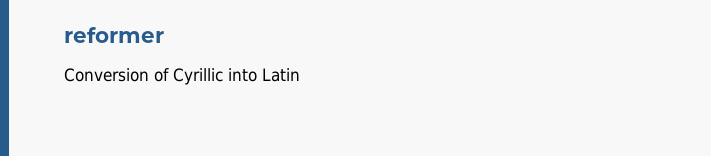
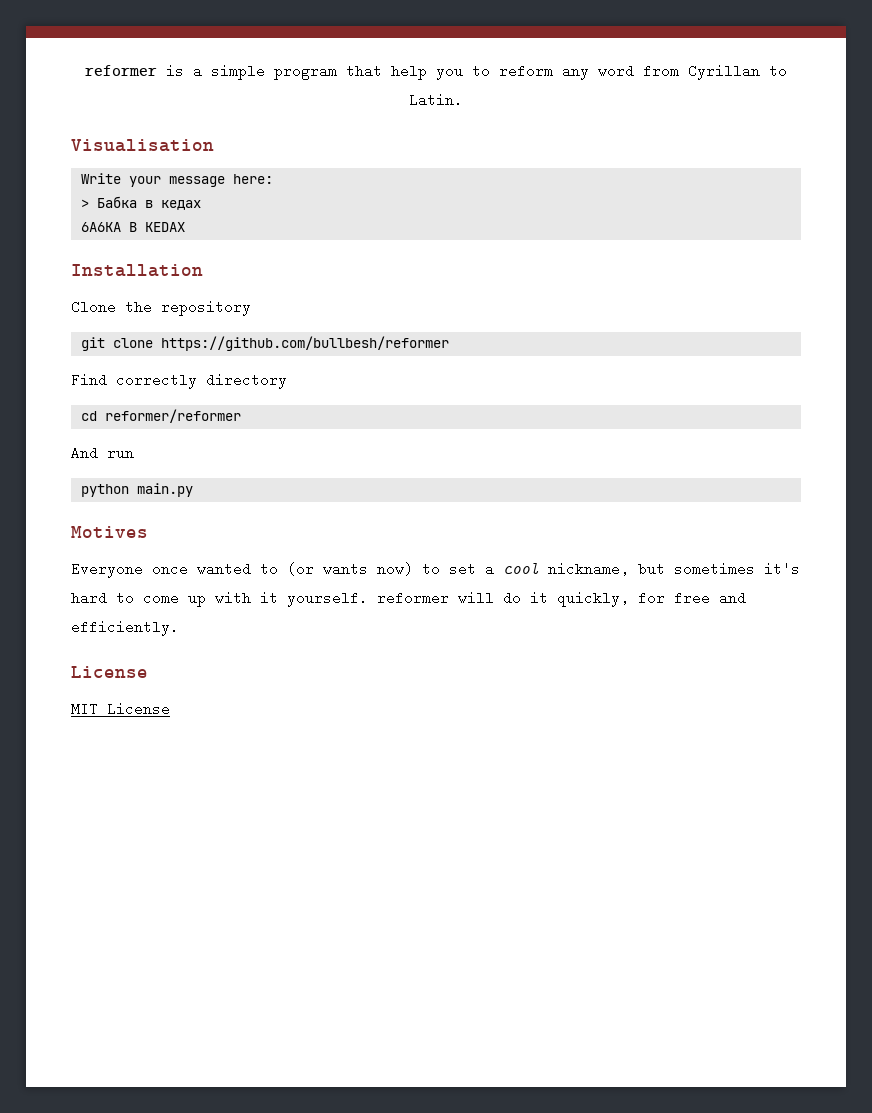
- reformer
- Сonversion of Cyrillic into Latin
+ reformer is a simple program that help you to reform any word from Cyrillan to Latin.
+ Visualisation
+ Write your message here:
+ > Бабка в кедах
+ 6A6KA B KEDAX
+ Installation
+ Clone the repository
+ git clone https://github.com/bullbesh/reformer
+ Find correctly directory
+ cd reformer/reformer
+ And run
+ python main.py
+ Motives
+ Everyone once wanted to (or wants now) to set a cool nickname, but sometimes it's hard to come up with it yourself. reformer will do it quickly, for free and efficiently.
+ License
+ MIT License

